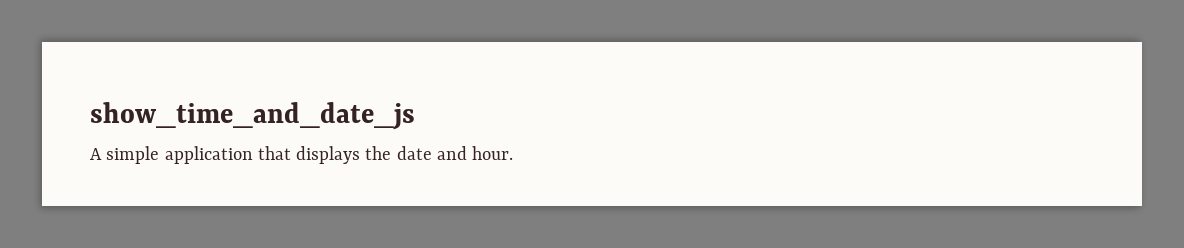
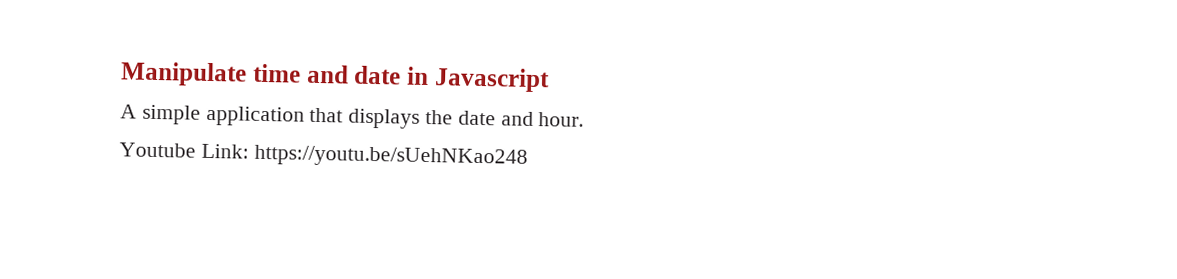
- show_time_and_date_js
+ Manipulate time and date in Javascript
+ Youtube Link: https://youtu.be/sUehNKao248

